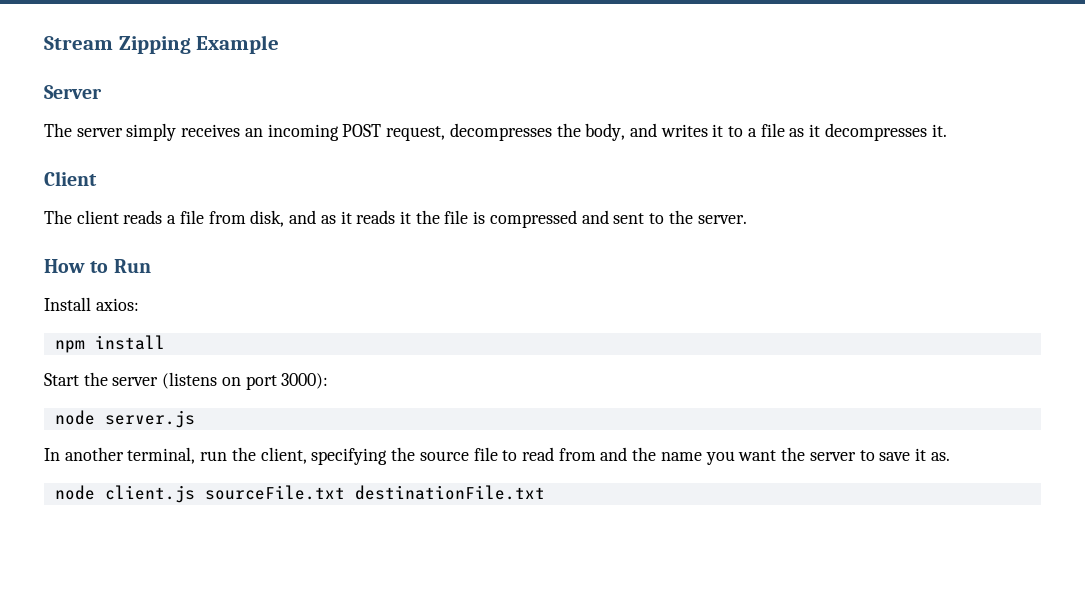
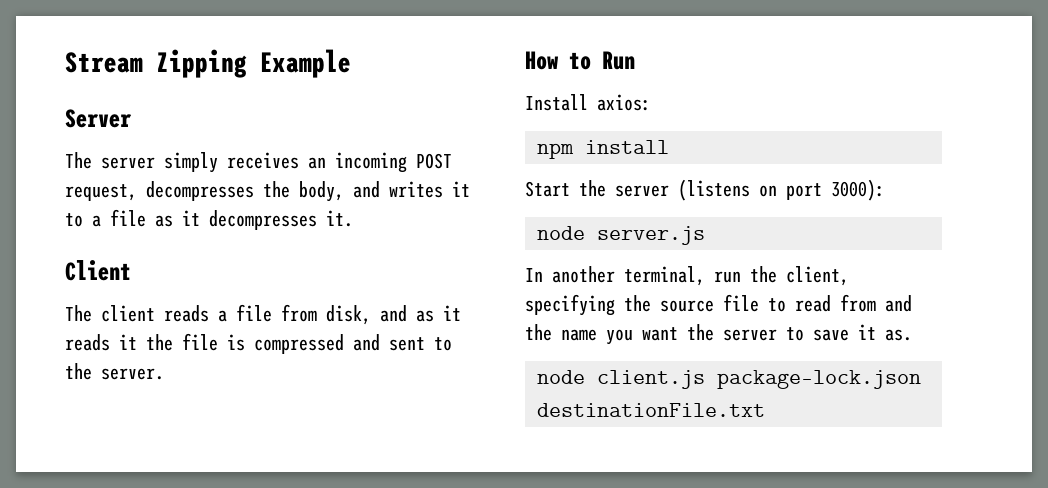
- node client.js sourceFile.txt destinationFile.txt
+ node client.js package-lock.json destinationFile.txt

